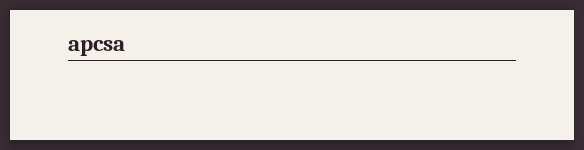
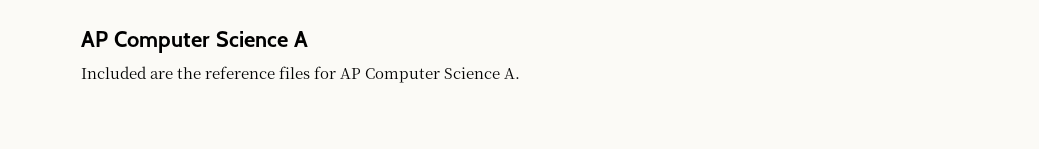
- apcsa
+ AP Computer Science A
+ Included are the reference files for AP Computer Science A.

